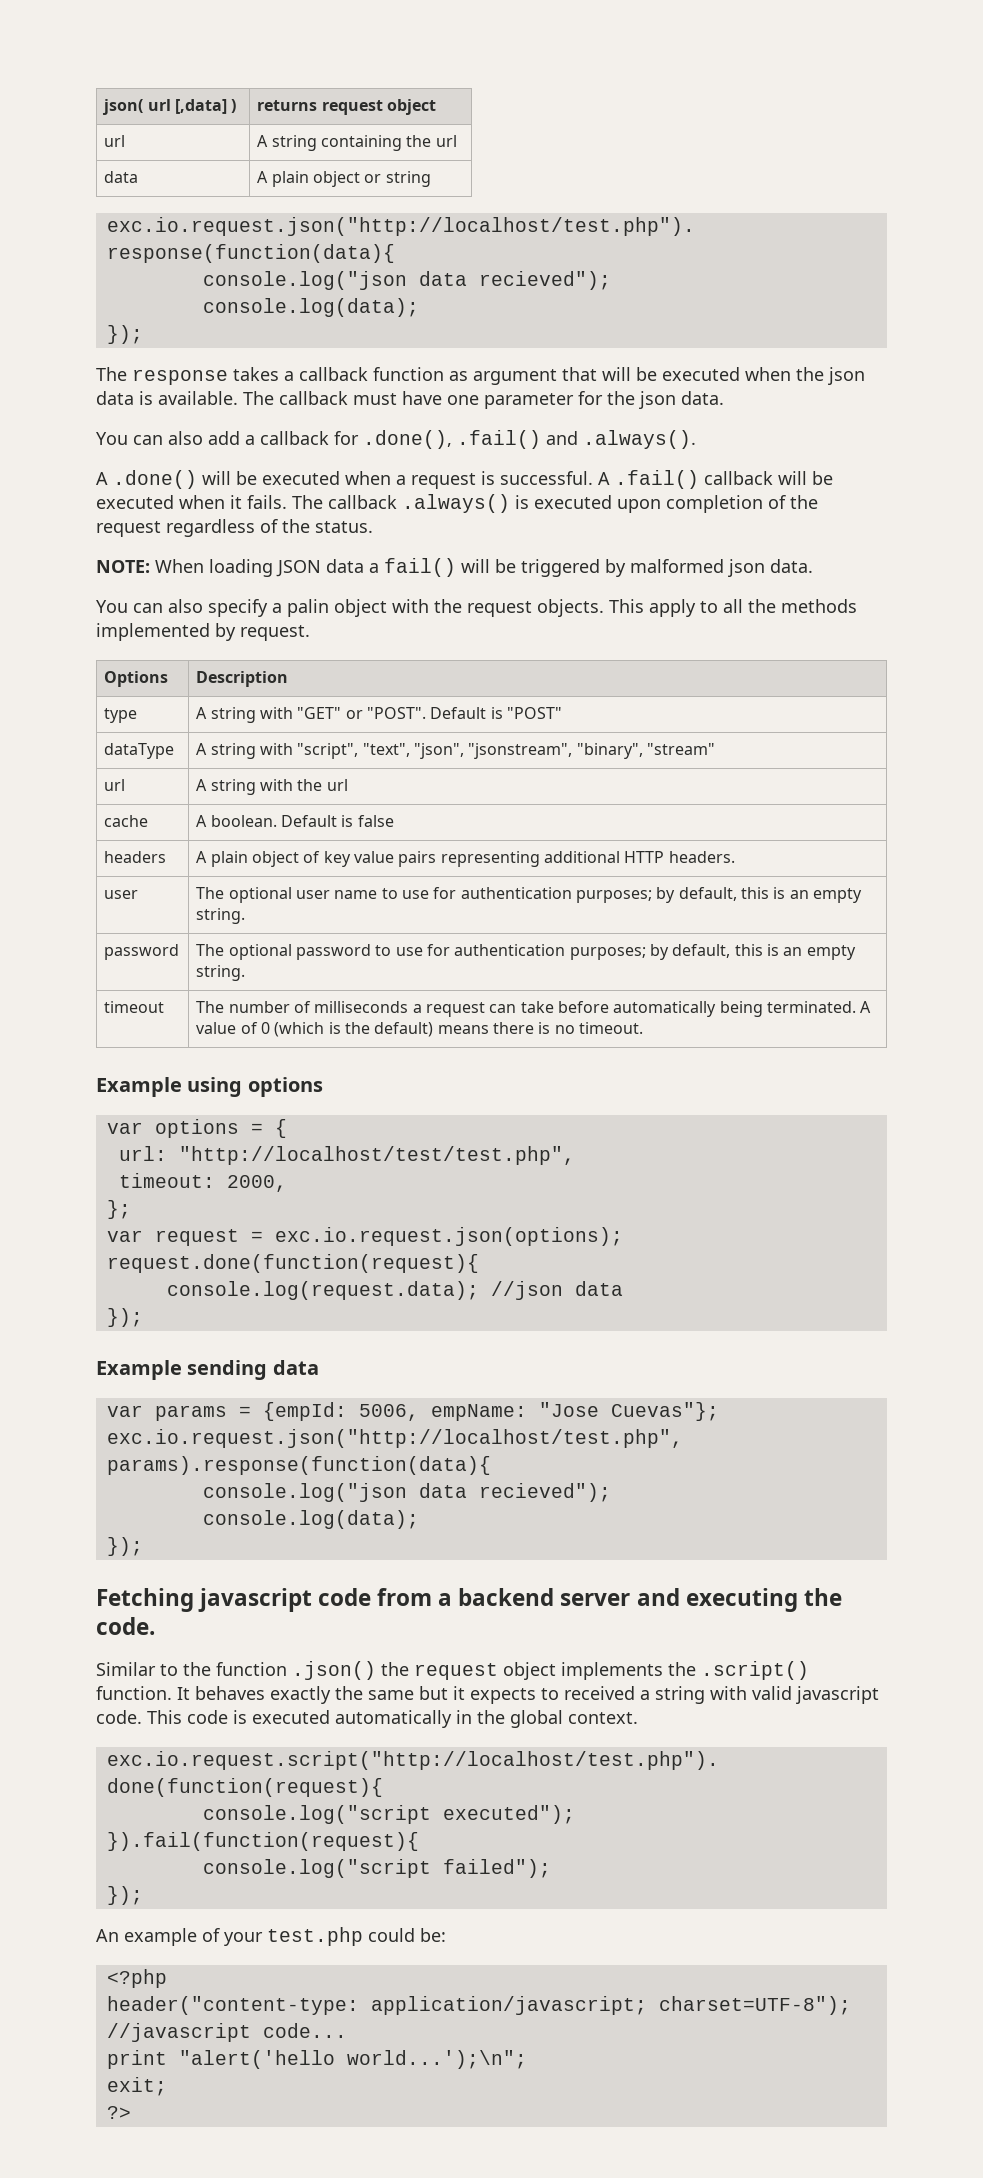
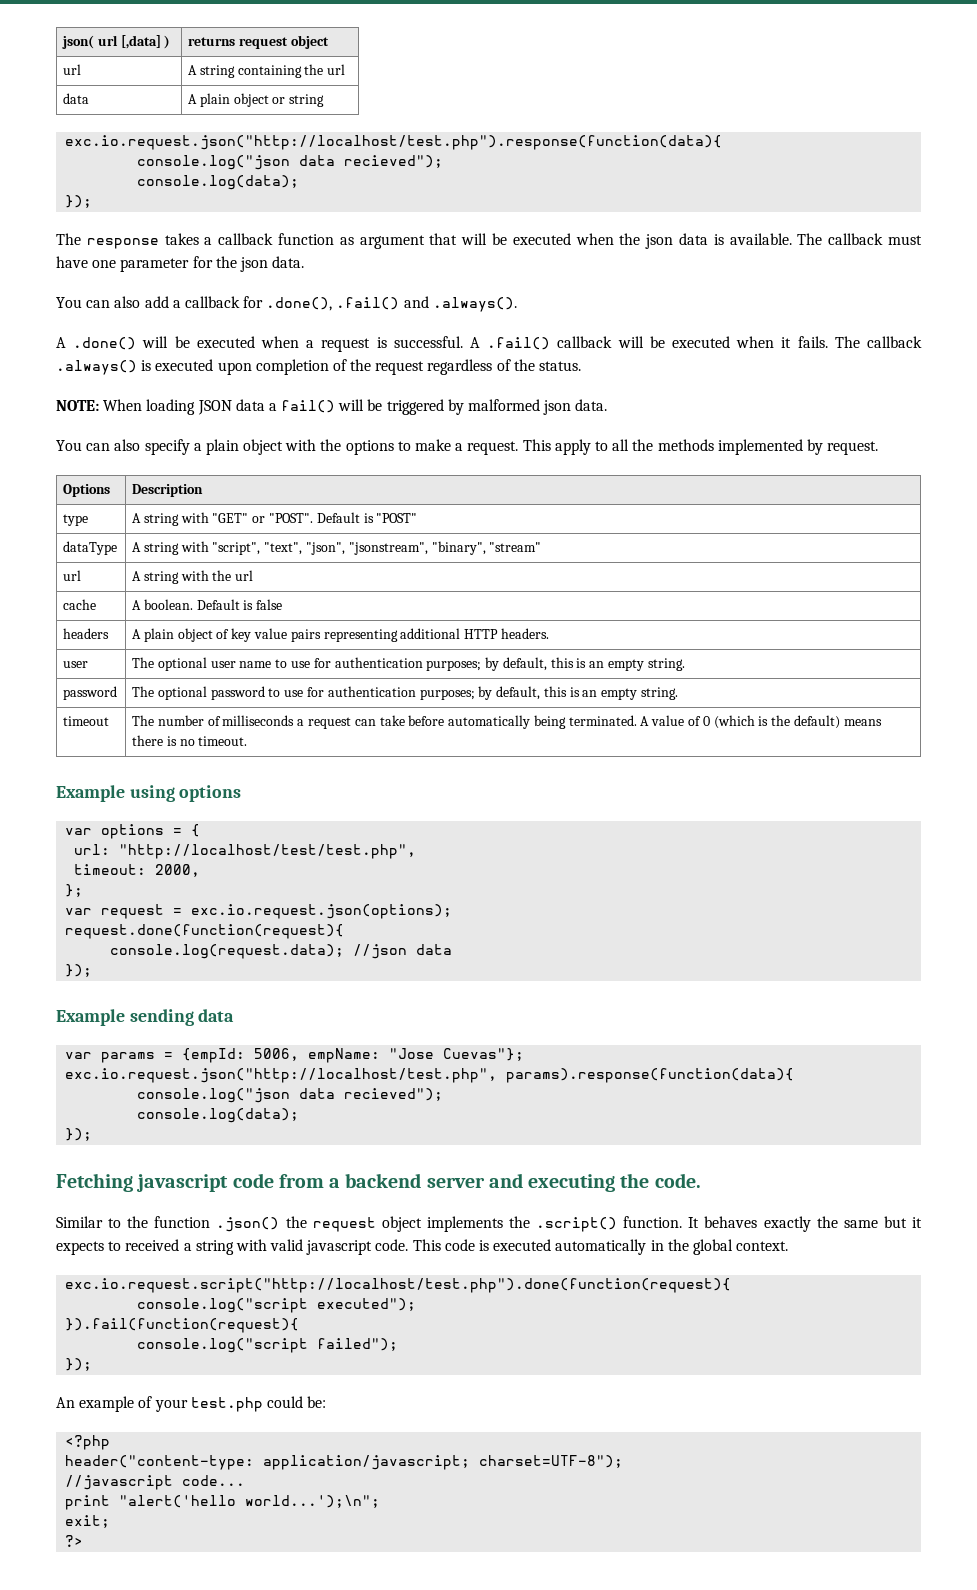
- You can also specify a palin object with the request objects.
+ You can also specify a plain object with the options to make a request.

